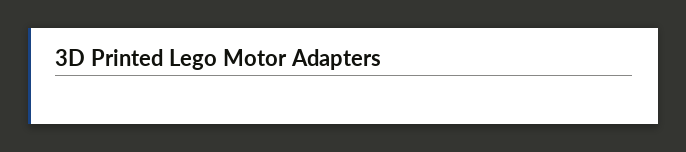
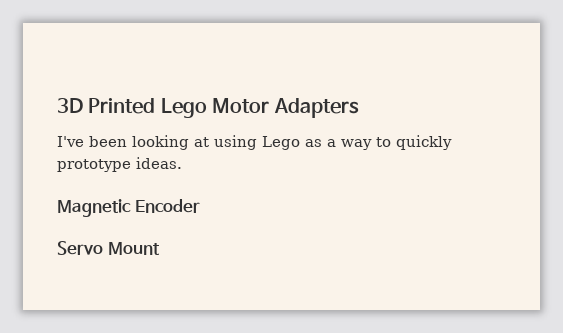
+ I've been looking at using Lego as a way to quickly prototype ideas.
+ Magnetic Encoder
+ Servo Mount

